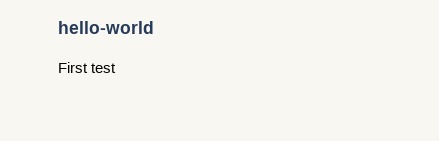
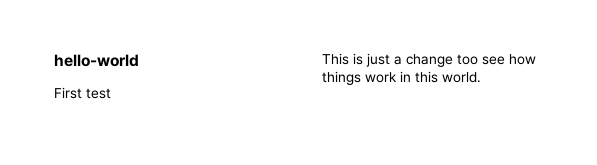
+ This is just a change too see how things work in this world.

